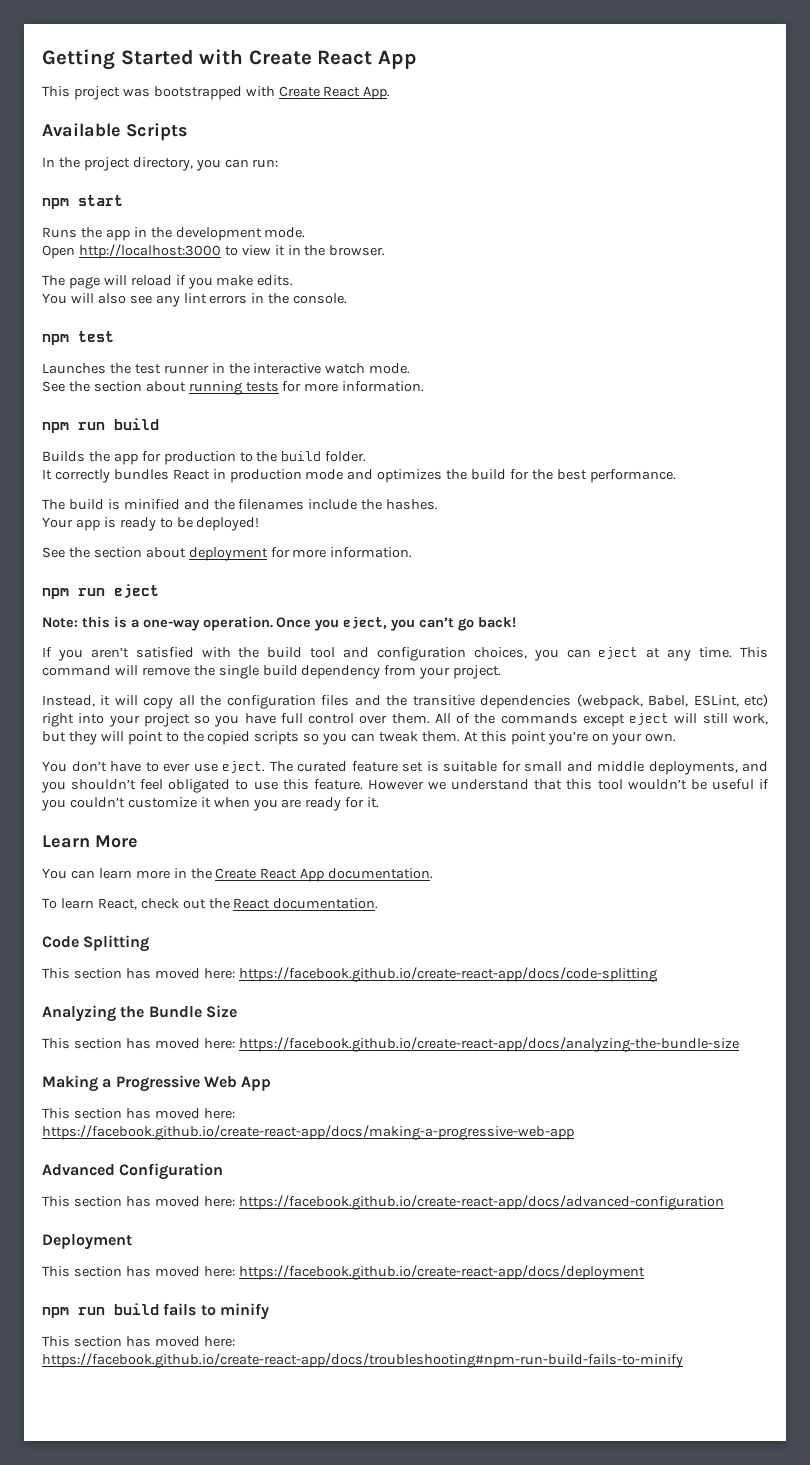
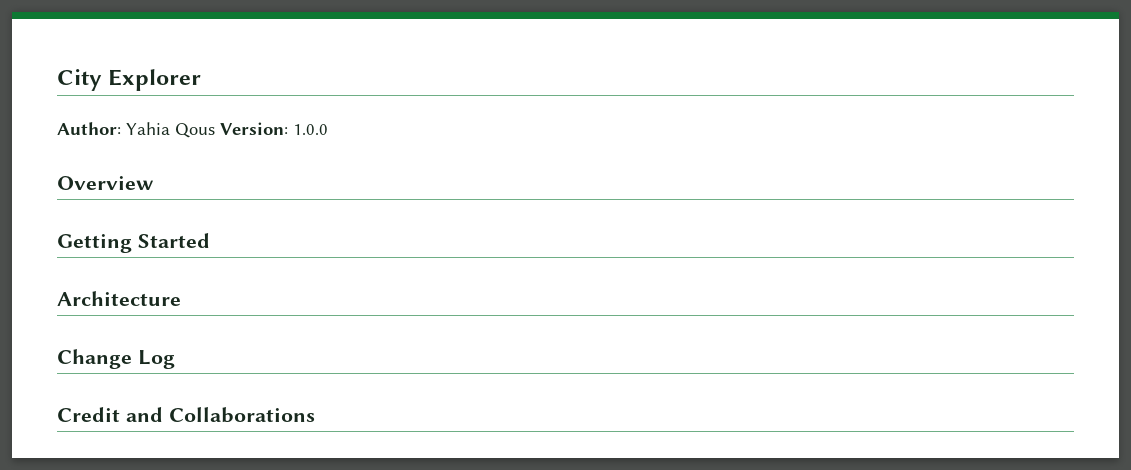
- Getting Started with Create React App
- This project was bootstrapped with Create React App.
- Available Scripts
- In the project directory, you can run:
- npm start
- Runs the app in the development mode.
- Open http://localhost:3000 to view it in the browser.
- The page will reload if you make edits.
- You will also see any lint errors in the console.
- npm test
- Launches the test runner in the interactive watch mode.
- See the section about running tests for more information.
- npm run build
- Builds the app for production to the build folder.
- It correctly bundles React in production mode and optimizes the build for the best performance.
- The build is minified and the filenames include the hashes.
- Your app is ready to be deployed!
- See the section about deployment for more information.
- npm run eject
- Note: this is a one-way operation. Once you eject, you can’t go back!
- If you aren’t satisfied with the build tool and configuration choices, you can eject at any time. This command will remove the single build dependency from your project.
- Instead, it will copy all the configuration files and the transitive dependencies (webpack, Babel, ESLint, etc) right into your project so you have full control over them. All of the commands except eject will still work, but they will point to the copied scripts so you can tweak them. At this point you’re on your own.
- You don’t have to ever use eject. The curated feature set is suitable for small and middle deployments, and you shouldn’t feel obligated to use this feature. However we understand that this tool wouldn’t be useful if you couldn’t customize it when you are ready for it.
- Learn More
- You can learn more in the Create React App documentation.
- To learn React, check out the React documentation.
- Code Splitting
- This section has moved here: https://facebook.github.io/create-react-app/docs/code-splitting
- Analyzing the Bundle Size
- This section has moved here: https://facebook.github.io/create-react-app/docs/analyzing-the-bundle-size
- Making a Progressive Web App
- This section has moved here: https://facebook.github.io/create-react-app/docs/making-a-progressive-web-app
- Advanced Configuration
- This section has moved here: https://facebook.github.io/create-react-app/docs/advanced-configuration
- Deployment
- This section has moved here: https://facebook.github.io/create-react-app/docs/deployment
- npm run build fails to minify
- This section has moved here: https://facebook.github.io/create-react-app/docs/troubleshooting#npm-run-build-fails-to-minify
+ City Explorer
+ Author: Yahia Qous Version: 1.0.0
+ Overview
+ Getting Started
+ Architecture
+ Change Log
+ Credit and Collaborations

